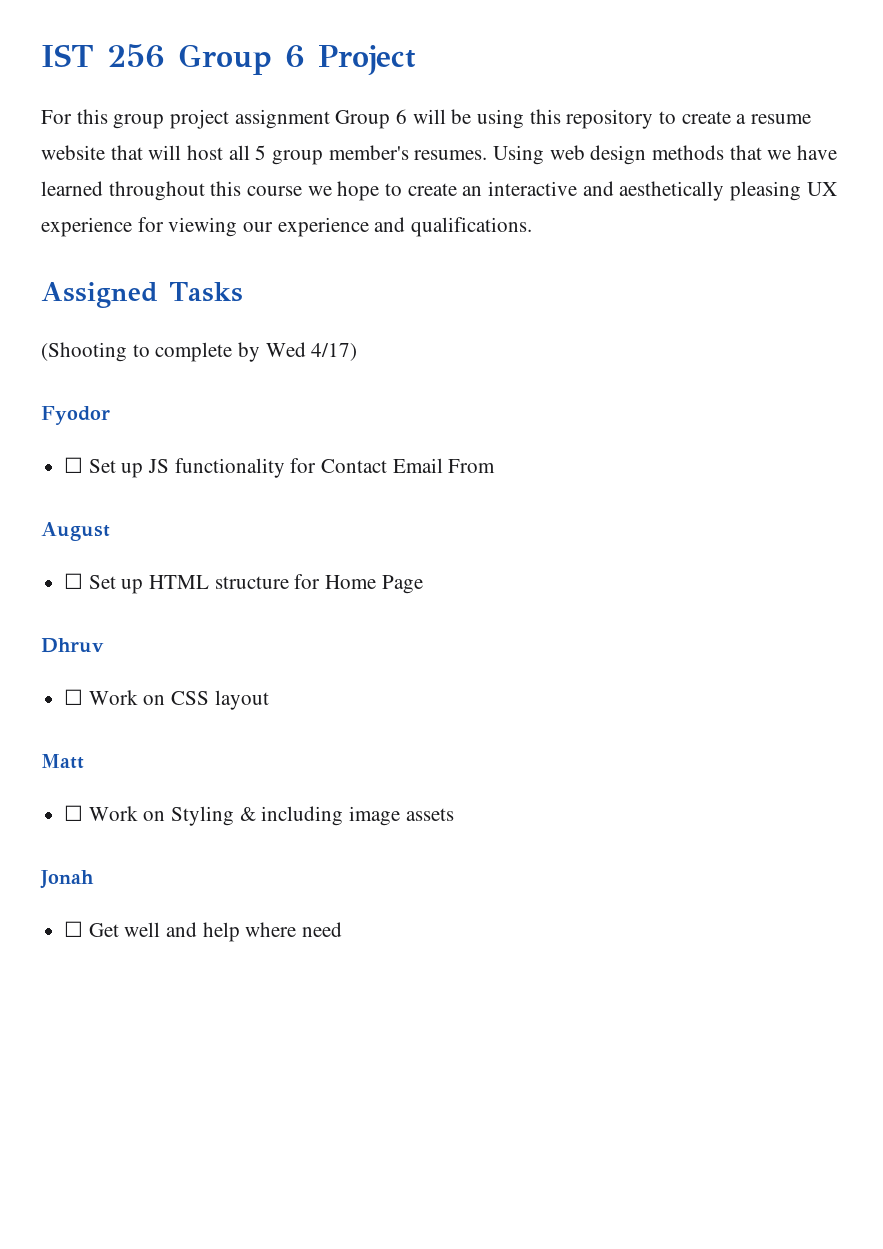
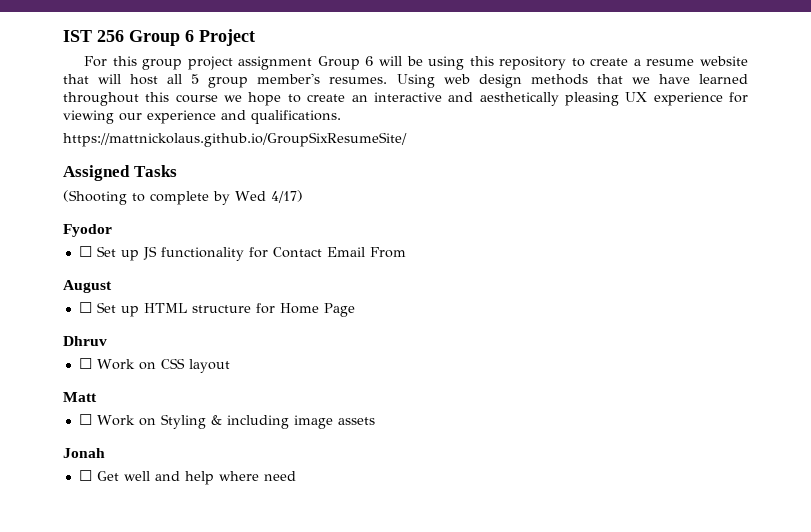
+ https://mattnickolaus.github.io/GroupSixResumeSite/

